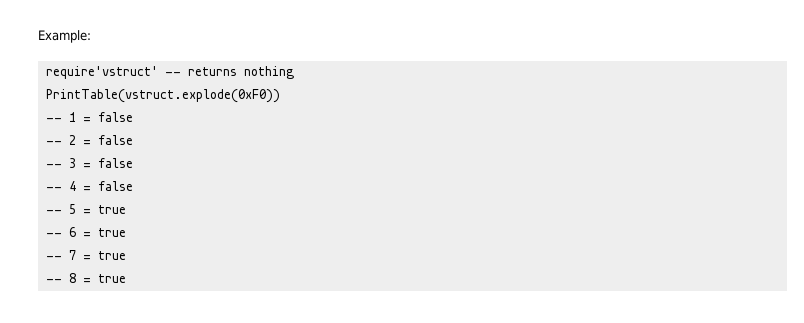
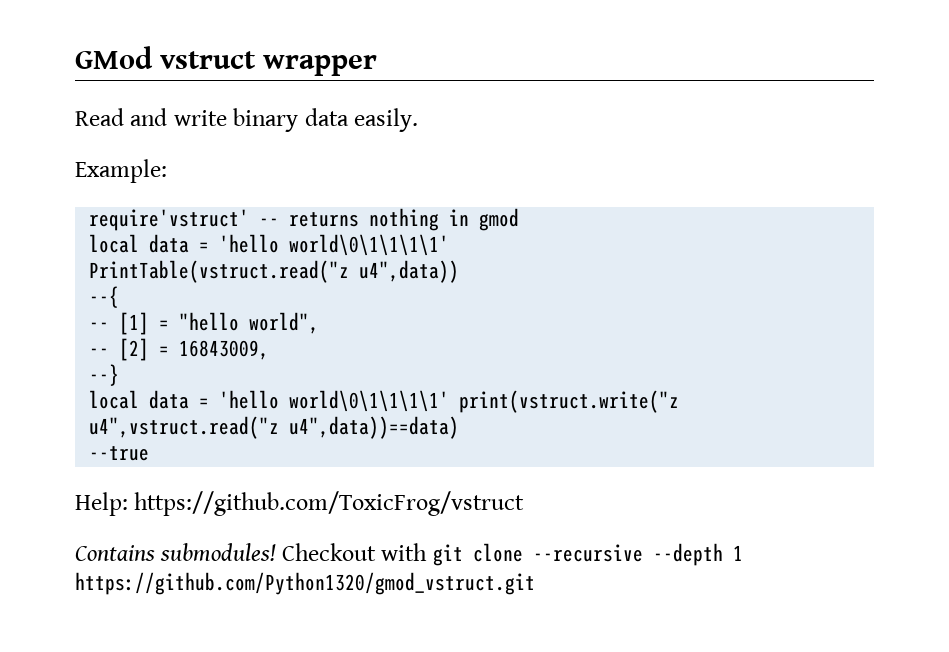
+ GMod vstruct wrapper
+ Read and write binary data easily.
- require'vstruct' -- returns nothing
- PrintTable(vstruct.explode(0xF0))
- -- 1 = false
- -- 2 = false
- -- 3 = false
- -- 4 = false
- -- 5 = true
- -- 6 = true
- -- 7 = true
- -- 8 = true
+ require'vstruct' -- returns nothing in gmod
+ local data = 'hello world\0\1\1\1\1'
+ PrintTable(vstruct.read("z u4",data))
+ --{
+ -- [1] = "hello world",
+ -- [2] = 16843009,
+ --}
+ local data = 'hello world\0\1\1\1\1' print(vstruct.write("z u4",vstruct.read("z u4",data))==data)
+ --true
+ Help: https://github.com/ToxicFrog/vstruct
+ Contains submodules! Checkout with git clone --recursive --depth 1 https://github.com/Python1320/gmod_vstruct.git

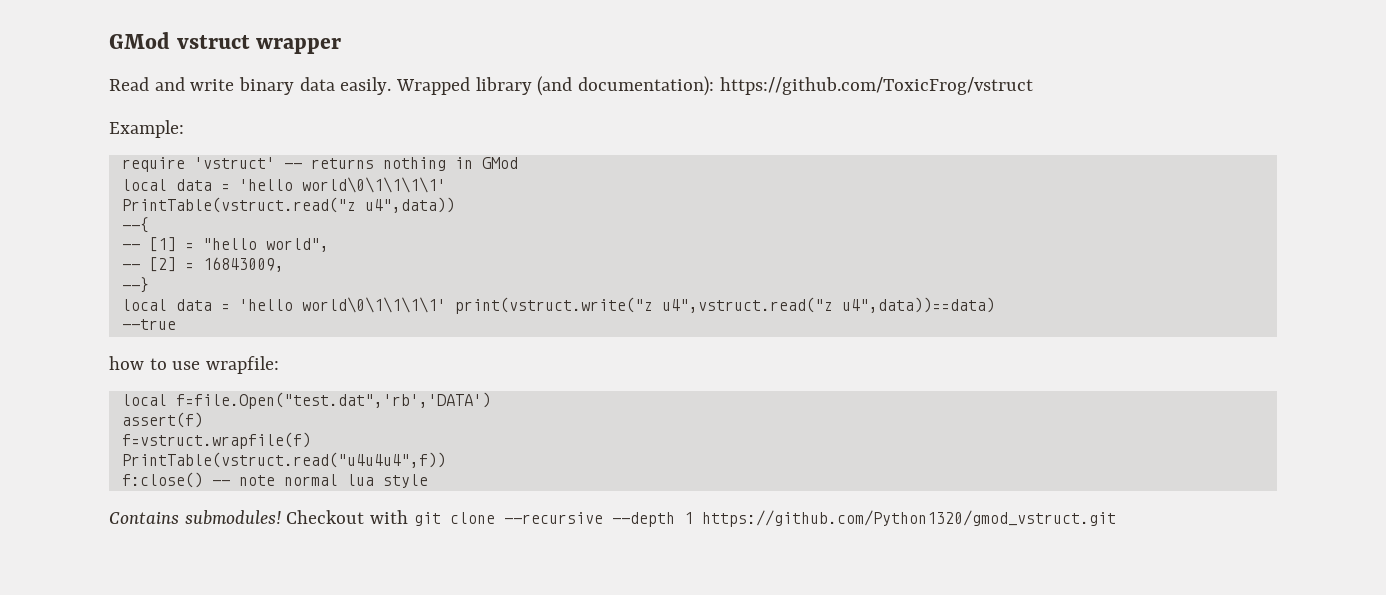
+ Wrapped library (and documentation): https://github.com/ToxicFrog/vstruct
- require'vstruct' -- returns nothing in gmod
+ require 'vstruct' -- returns nothing in GMod
- Help: https://github.com/ToxicFrog/vstruct
+ how to use wrapfile:
+ local f=file.Open("test.dat",'rb','DATA')
+ assert(f)
+ f=vstruct.wrapfile(f)
+ PrintTable(vstruct.read("u4u4u4",f))
+ f:close() -- note normal lua style

